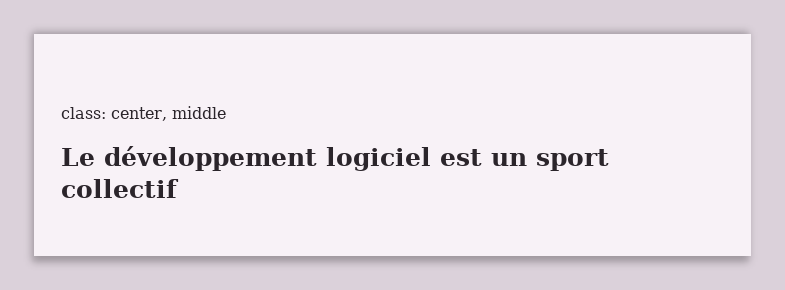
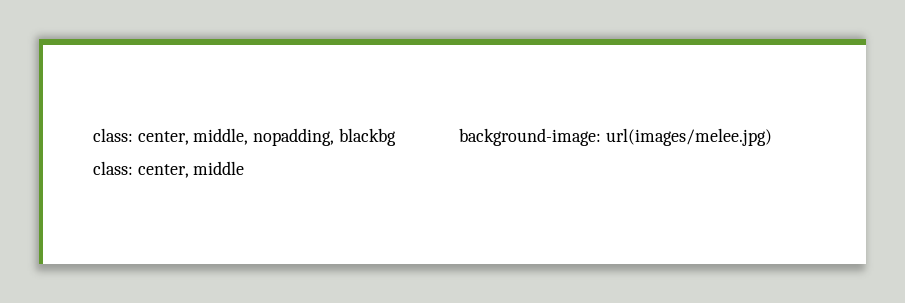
+ class: center, middle, nopadding, blackbg
  class: center, middle
- Le développement logiciel est un sport collectif
+ background-image: url(images/melee.jpg)

